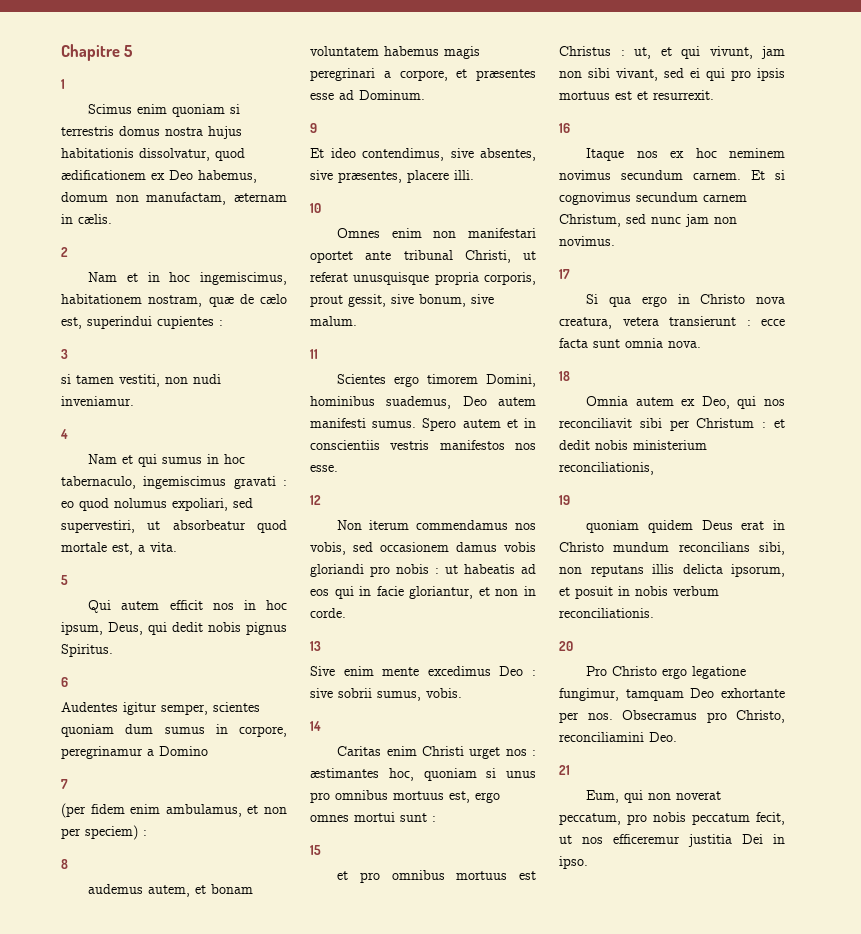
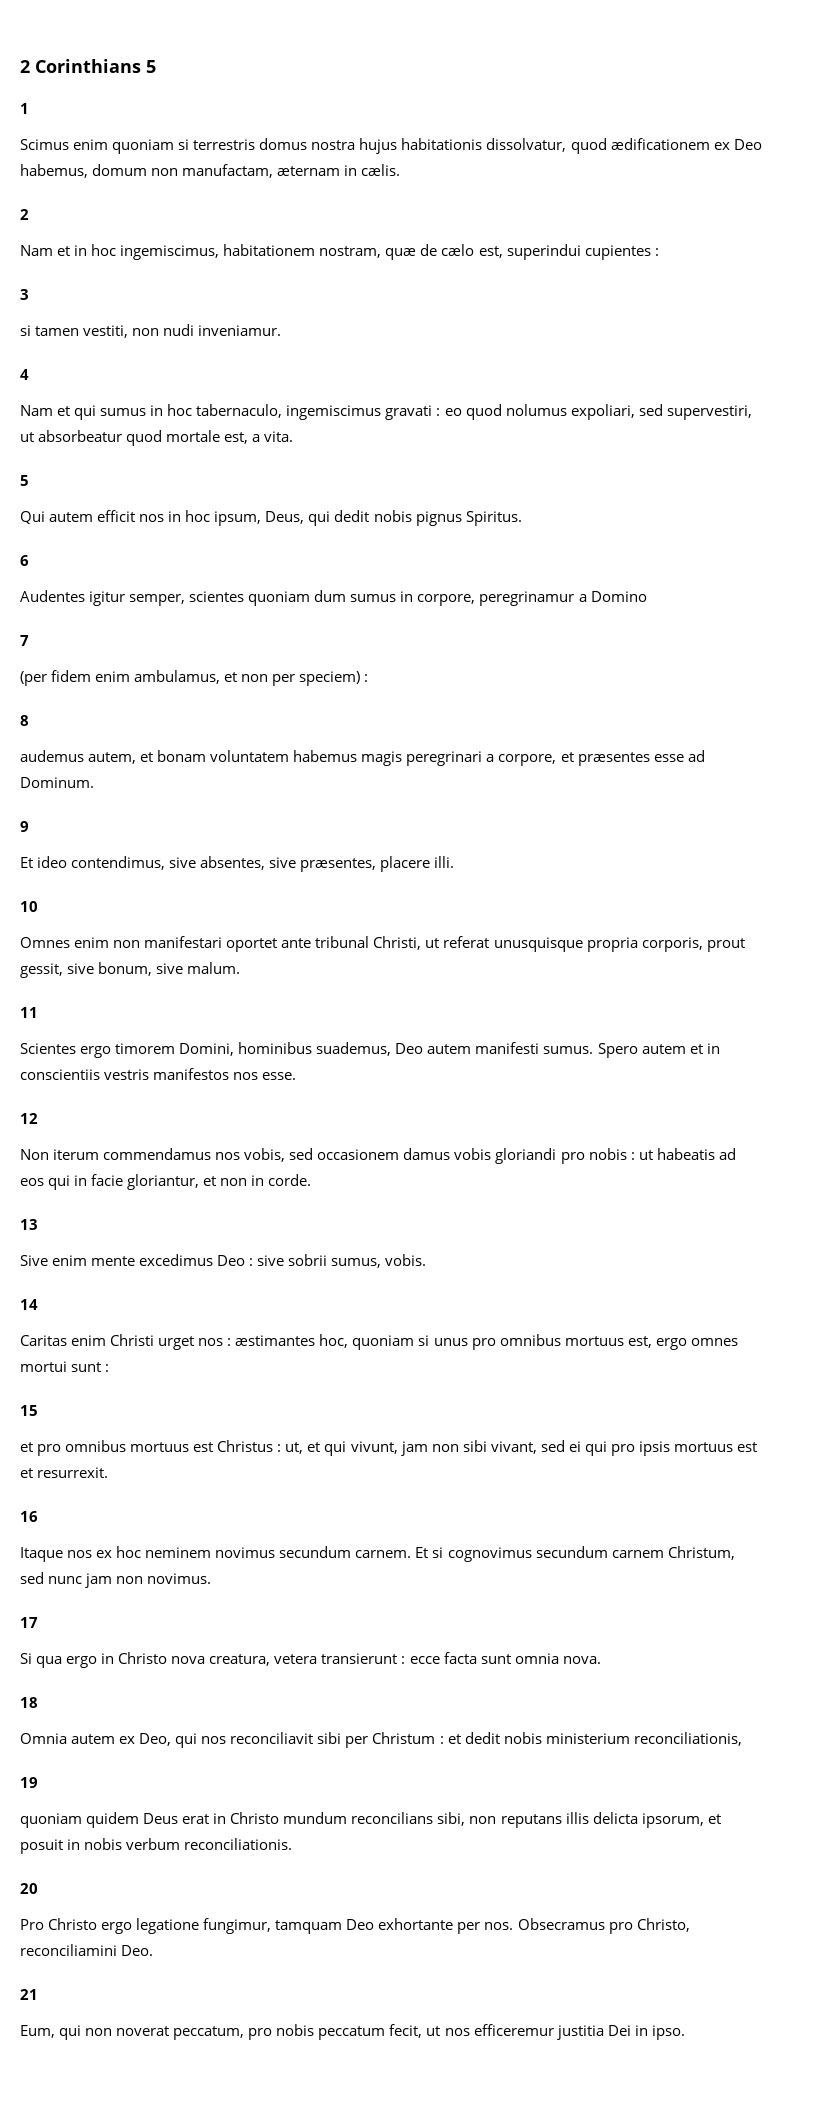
- Chapitre 5
+ 2 Corinthians 5

